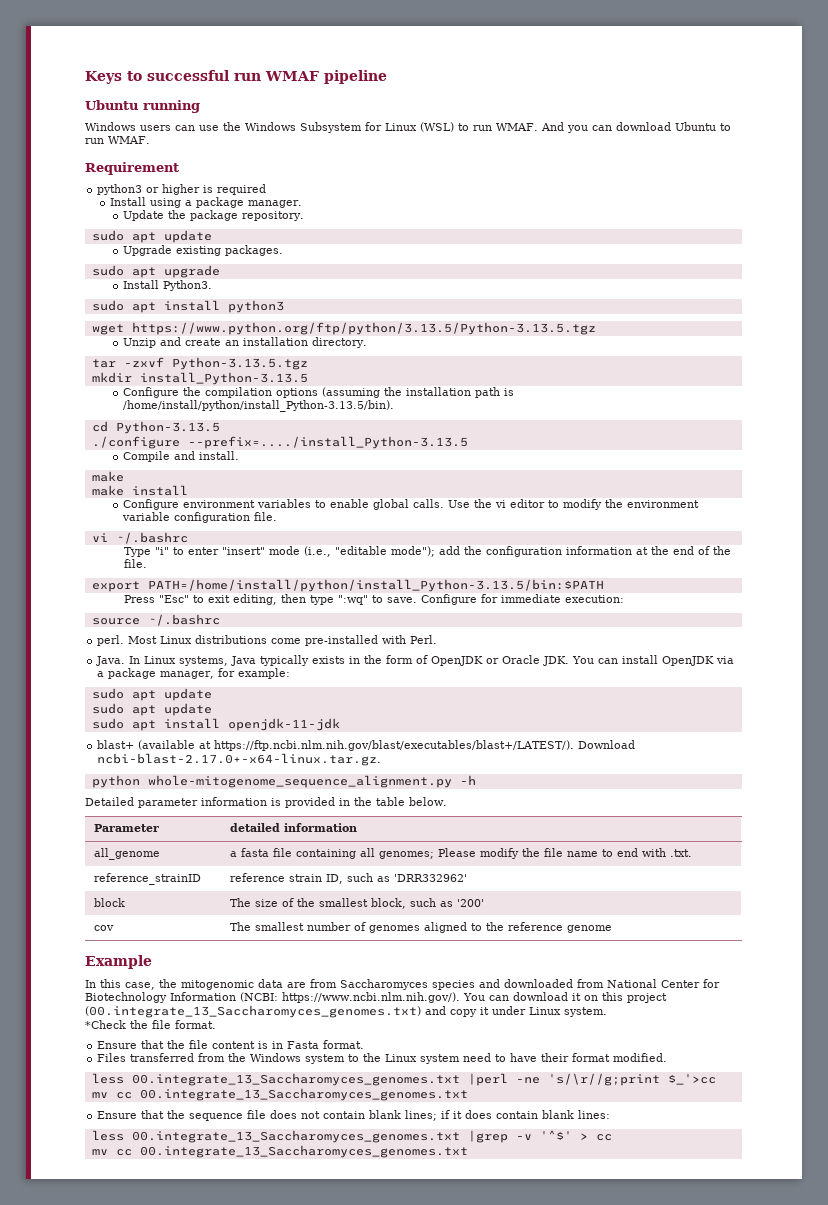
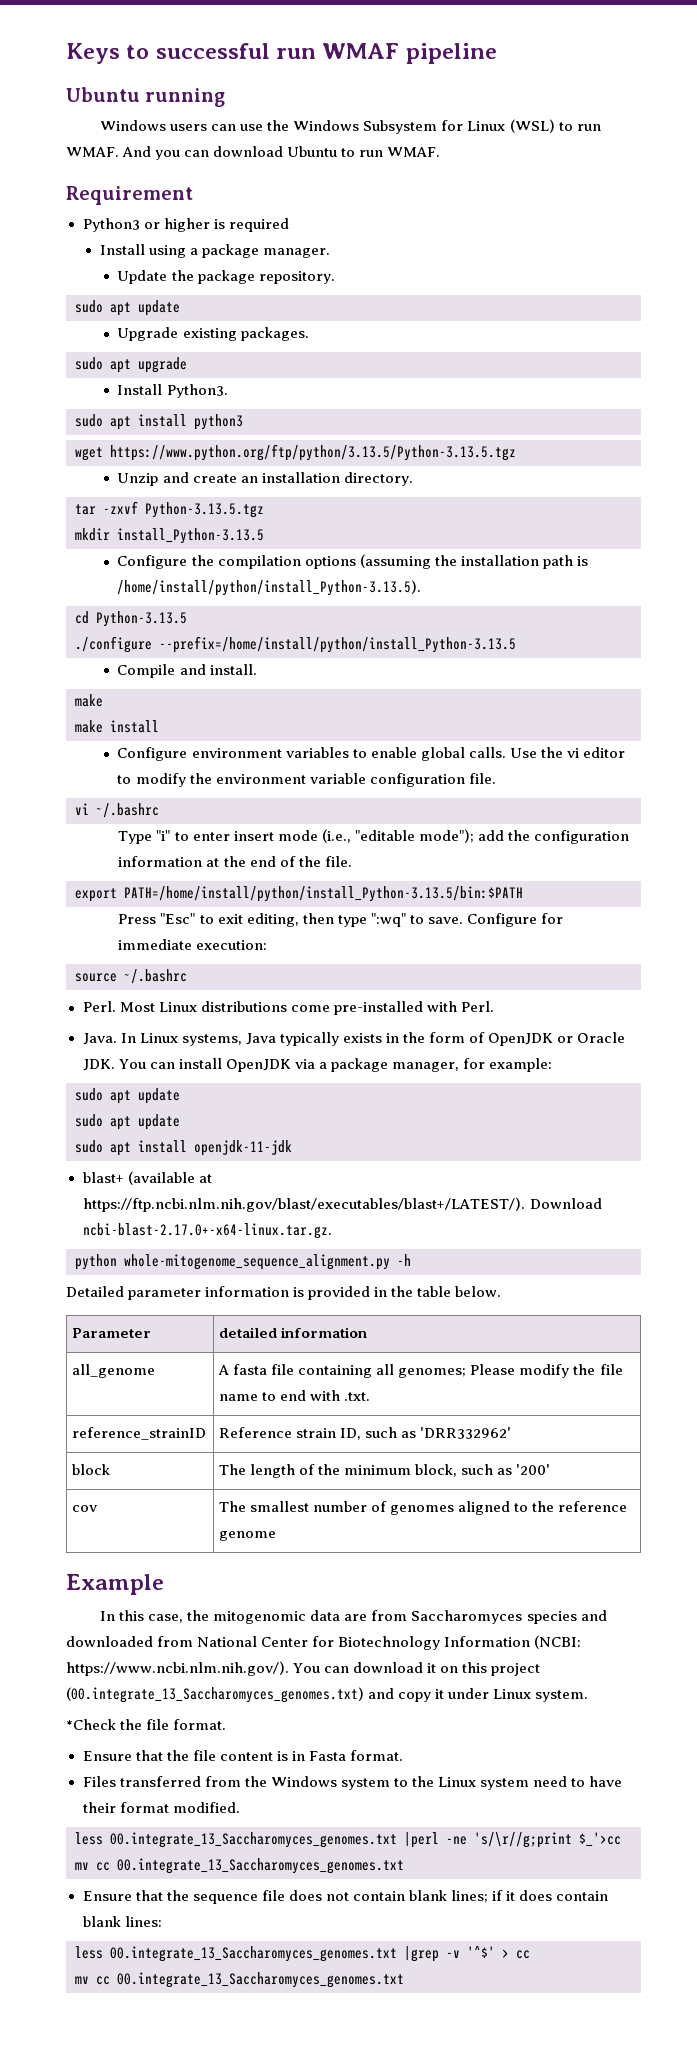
- python3 or higher is required
+ Python3 or higher is required
- Configure the compilation options (assuming the installation path is /home/install/python/install_Python-3.13.5/bin).
+ Configure the compilation options (assuming the installation path is /home/install/python/install_Python-3.13.5).
- ./configure --prefix=..../install_Python-3.13.5
+ ./configure --prefix=/home/install/python/install_Python-3.13.5
- Type "i" to enter "insert" mode (i.e., "editable mode"); add the configuration information at the end of the file.
+ Type "i" to enter insert mode (i.e., "editable mode"); add the configuration information at the end of the file.
  source ~/.bashrc
- perl.
+ Perl.
- all_genome | a fasta file containing all genomes; Please modify the file name to end with .txt.
+ all_genome | A fasta file containing all genomes; Please modify the file name to end with .txt.
- reference_strainID | reference strain ID, such as 'DRR332962'
+ reference_strainID | Reference strain ID, such as 'DRR332962'
- block | The size of the smallest block, such as '200'
+ block | The length of the minimum block, such as '200'

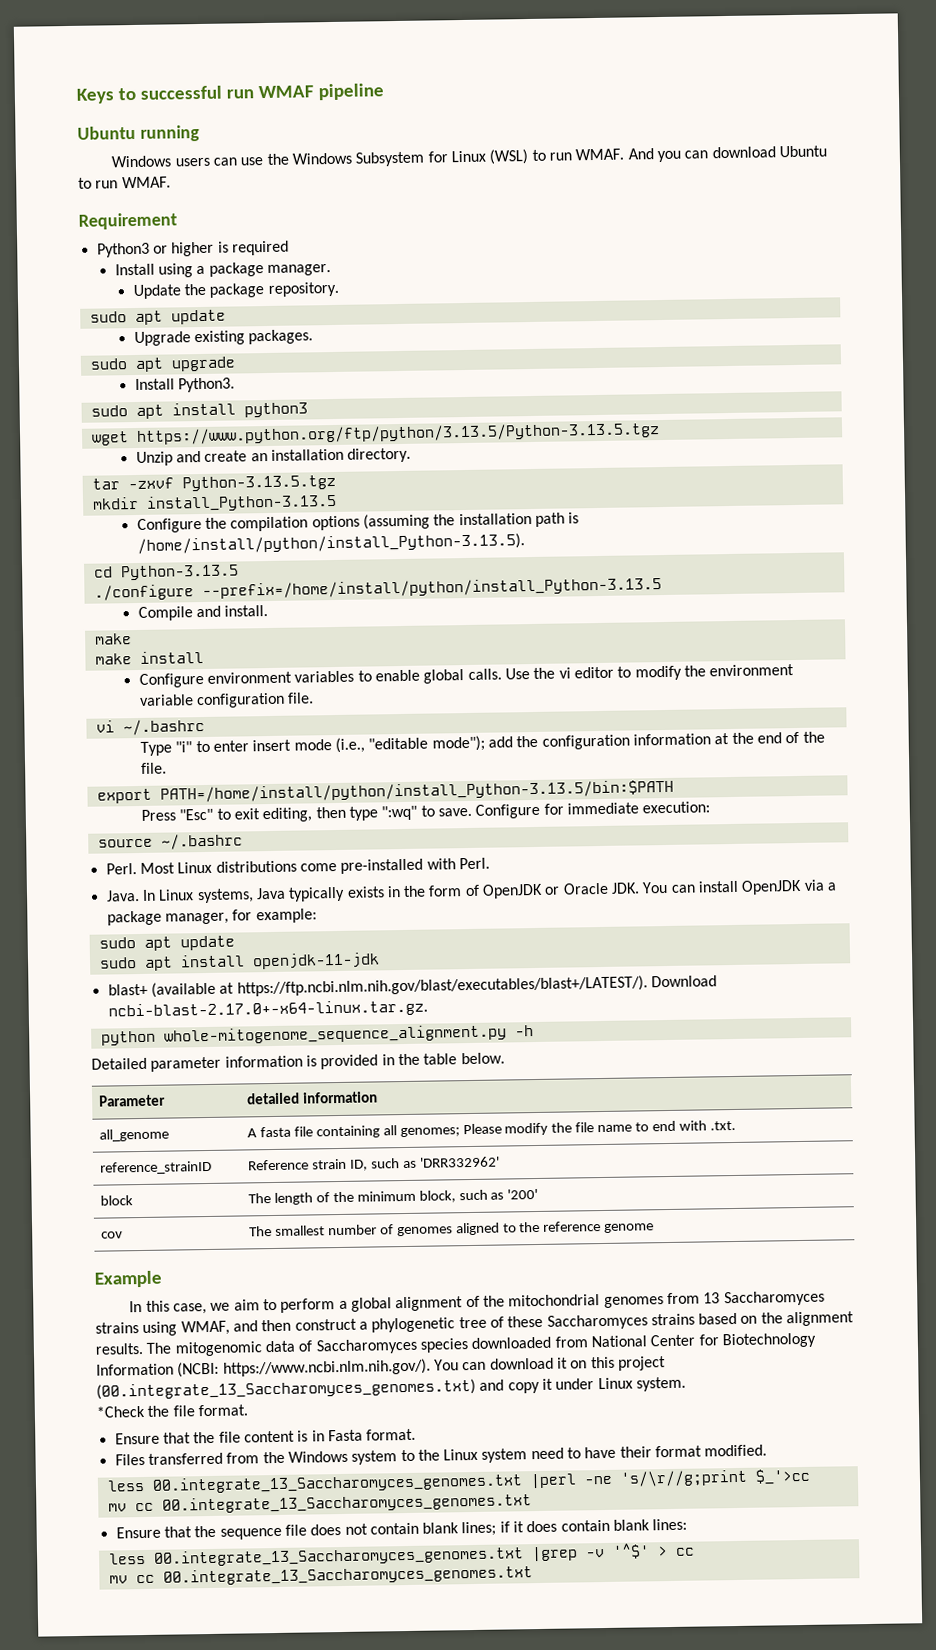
  In Linux systems, Java typically exists in the form of OpenJDK or Oracle JDK. You can install OpenJDK via a package manager, for example:
- sudo apt update
- In this case, the mitogenomic data are from Saccharomyces species and downloaded from National Center for Biotechnology Information (NCBI: https://www.ncbi.nlm.nih.gov/). You can download it on this project (00.integrate_13_Saccharomyces_genomes.txt) and copy it under Linux system.
+ In this case, we aim to perform a global alignment of the mitochondrial genomes from 13 Saccharomyces strains using WMAF, and then construct a phylogenetic tree of these Saccharomyces strains based on the alignment results. The mitogenomic data of Saccharomyces species downloaded from National Center for Biotechnology Information (NCBI: https://www.ncbi.nlm.nih.gov/). You can download it on this project (00.integrate_13_Saccharomyces_genomes.txt) and copy it under Linux system.

